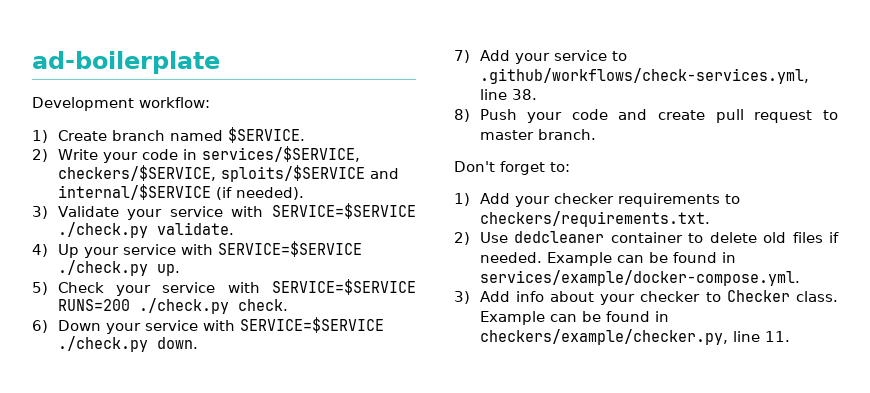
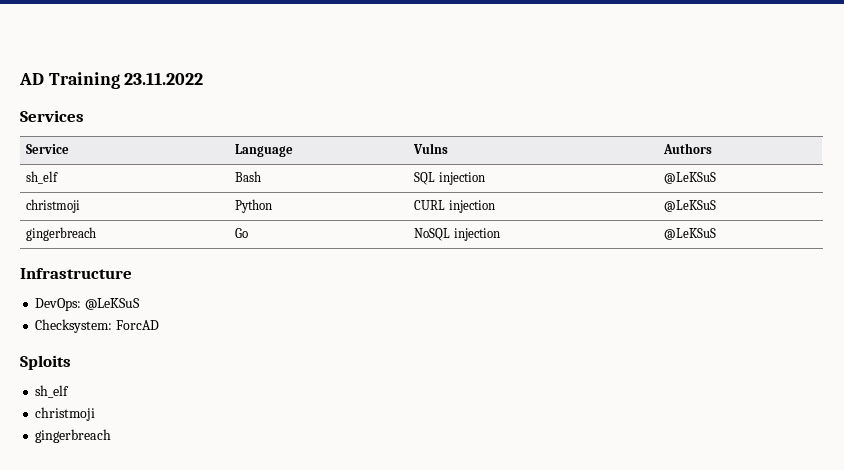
- ad-boilerplate
- Development workflow:
- 1) Create branch named $SERVICE.
- 2) Write your code in services/$SERVICE, checkers/$SERVICE, sploits/$SERVICE and internal/$SERVICE (if needed).
- 3) Validate your service with SERVICE=$SERVICE ./check.py validate.
- 4) Up your service with SERVICE=$SERVICE ./check.py up.
- 5) Check your service with SERVICE=$SERVICE RUNS=200 ./check.py check.
- 6) Down your service with SERVICE=$SERVICE ./check.py down.
- 7) Add your service to .github/workflows/check-services.yml, line 38.
- 8) Push your code and create pull request to master branch.
- Don't forget to:
- 1) Add your checker requirements to checkers/requirements.txt.
- 2) Use dedcleaner container to delete old files if needed. Example can be found in services/example/docker-compose.yml.
- 3) Add info about your checker to Checker class. Example can be found in checkers/example/checker.py, line 11.
+ AD Training 23.11.2022
+ Services
+ Service | Language | Vulns | Authors
+ sh_elf | Bash | SQL injection | @LeKSuS
+ christmoji | Python | CURL injection | @LeKSuS
+ gingerbreach | Go | NoSQL injection | @LeKSuS
+ Infrastructure
+ DevOps: @LeKSuS
+ Checksystem: ForcAD
+ Sploits
+ sh_elf
+ christmoji
+ gingerbreach

